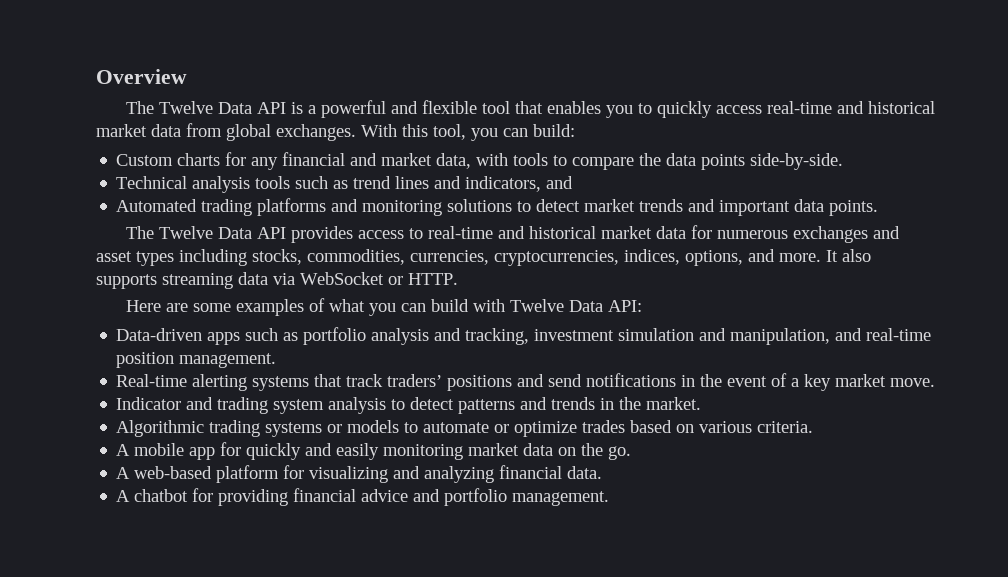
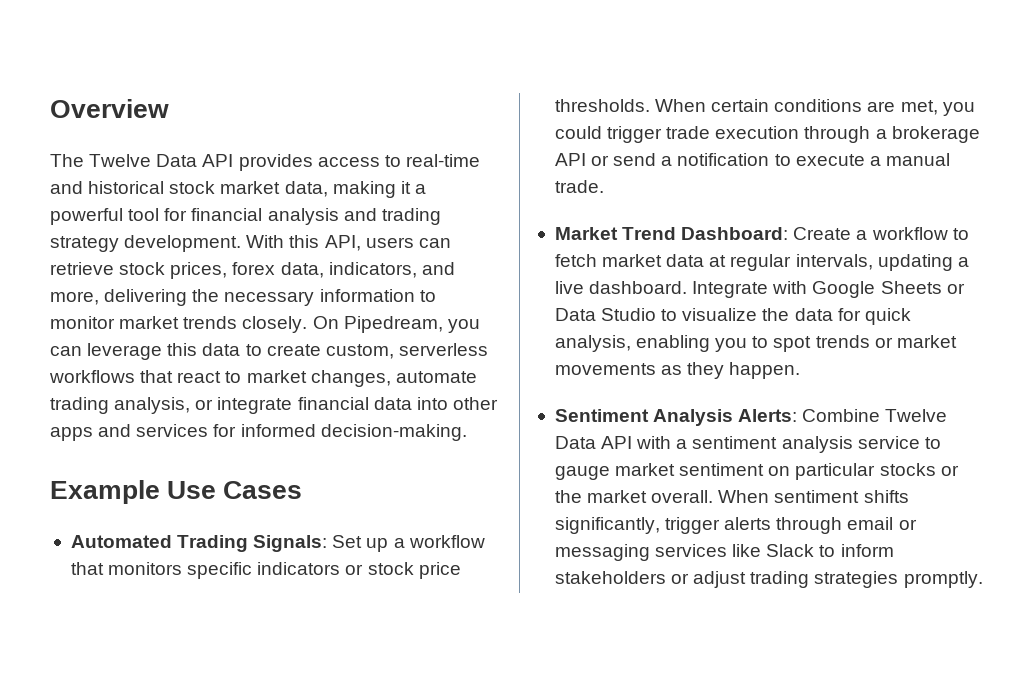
- The Twelve Data API is a powerful and flexible tool that enables you to quickly access real-time and historical market data from global exchanges. With this tool, you can build:
- Custom charts for any financial and market data, with tools to compare the data points side-by-side.
- Technical analysis tools such as trend lines and indicators, and
- Automated trading platforms and monitoring solutions to detect market trends and important data points.
- The Twelve Data API provides access to real-time and historical market data for numerous exchanges and asset types including stocks, commodities, currencies, cryptocurrencies, indices, options, and more. It also supports streaming data via WebSocket or HTTP.
- Here are some examples of what you can build with Twelve Data API:
- Data-driven apps such as portfolio analysis and tracking, investment simulation and manipulation, and real-time position management.
- Real-time alerting systems that track traders’ positions and send notifications in the event of a key market move.
- Indicator and trading system analysis to detect patterns and trends in the market.
- Algorithmic trading systems or models to automate or optimize trades based on various criteria.
- A mobile app for quickly and easily monitoring market data on the go.
- A web-based platform for visualizing and analyzing financial data.
- A chatbot for providing financial advice and portfolio management.
+ The Twelve Data API provides access to real-time and historical stock market data, making it a powerful tool for financial analysis and trading strategy development. With this API, users can retrieve stock prices, forex data, indicators, and more, delivering the necessary information to monitor market trends closely. On Pipedream, you can leverage this data to create custom, serverless workflows that react to market changes, automate trading analysis, or integrate financial data into other apps and services for informed decision-making.
+ Example Use Cases
+ Automated Trading Signals: Set up a workflow that monitors specific indicators or stock price thresholds. When certain conditions are met, you could trigger trade execution through a brokerage API or send a notification to execute a manual trade.
+ Market Trend Dashboard: Create a workflow to fetch market data at regular intervals, updating a live dashboard. Integrate with Google Sheets or Data Studio to visualize the data for quick analysis, enabling you to spot trends or market movements as they happen.
+ Sentiment Analysis Alerts: Combine Twelve Data API with a sentiment analysis service to gauge market sentiment on particular stocks or the market overall. When sentiment shifts significantly, trigger alerts through email or messaging services like Slack to inform stakeholders or adjust trading strategies promptly.

